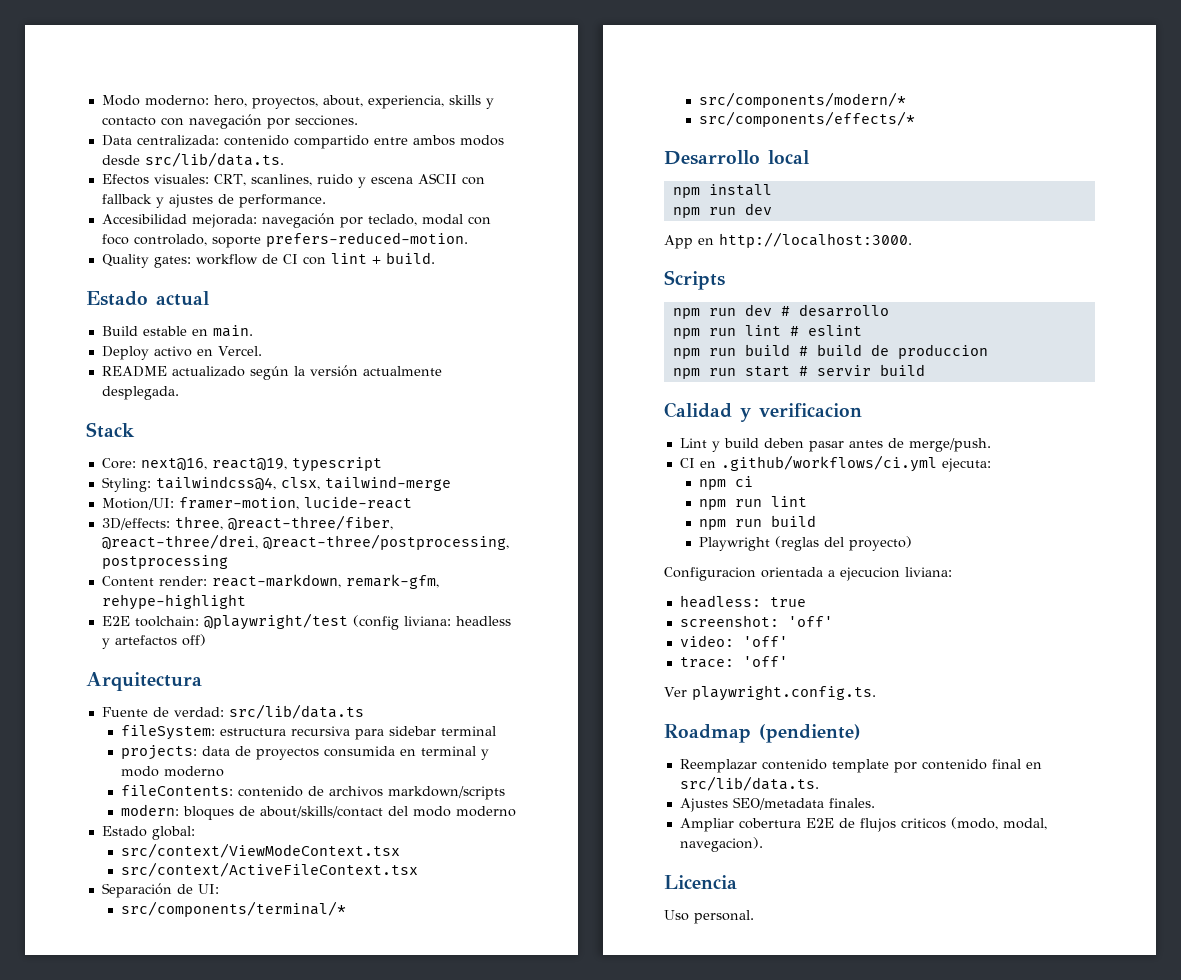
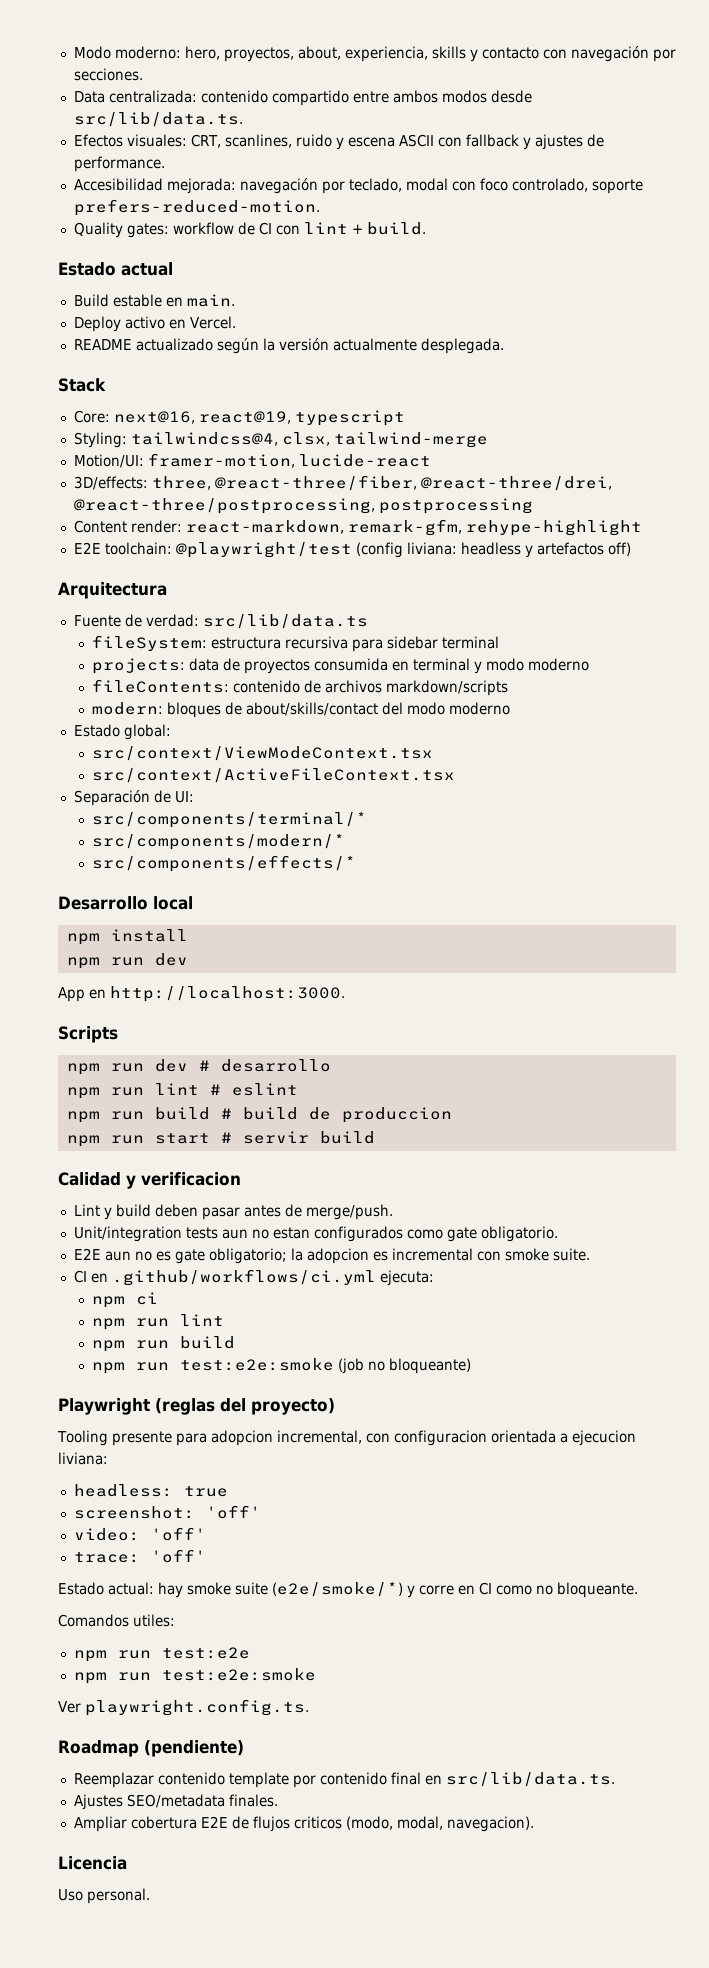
+ Unit/integration tests aun no estan configurados como gate obligatorio.
+ E2E aun no es gate obligatorio; la adopcion es incremental con smoke suite.
+ npm run test:e2e:smoke (job no bloqueante)
  Playwright (reglas del proyecto)
- Configuracion orientada a ejecucion liviana:
+ Tooling presente para adopcion incremental, con configuracion orientada a ejecucion liviana:
+ Estado actual: hay smoke suite (e2e/smoke/*) y corre en CI como no bloqueante.
+ Comandos utiles:
+ npm run test:e2e
+ npm run test:e2e:smoke

